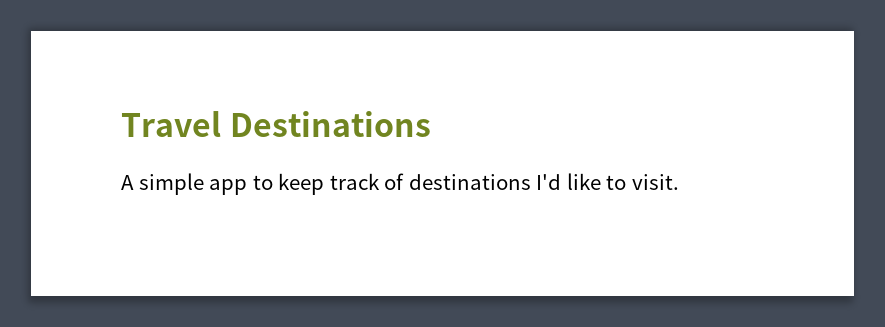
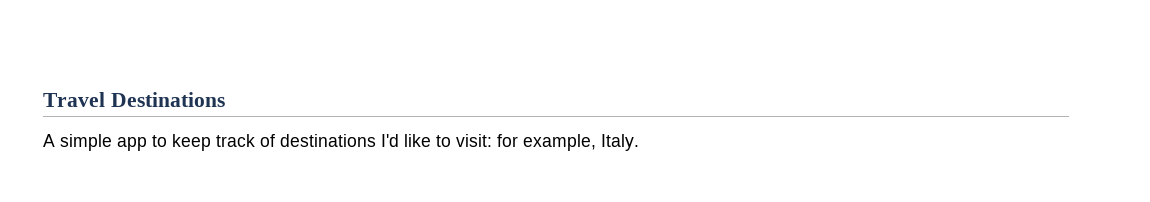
- A simple app to keep track of destinations I'd like to visit.
+ A simple app to keep track of destinations I'd like to visit: for example, Italy.

